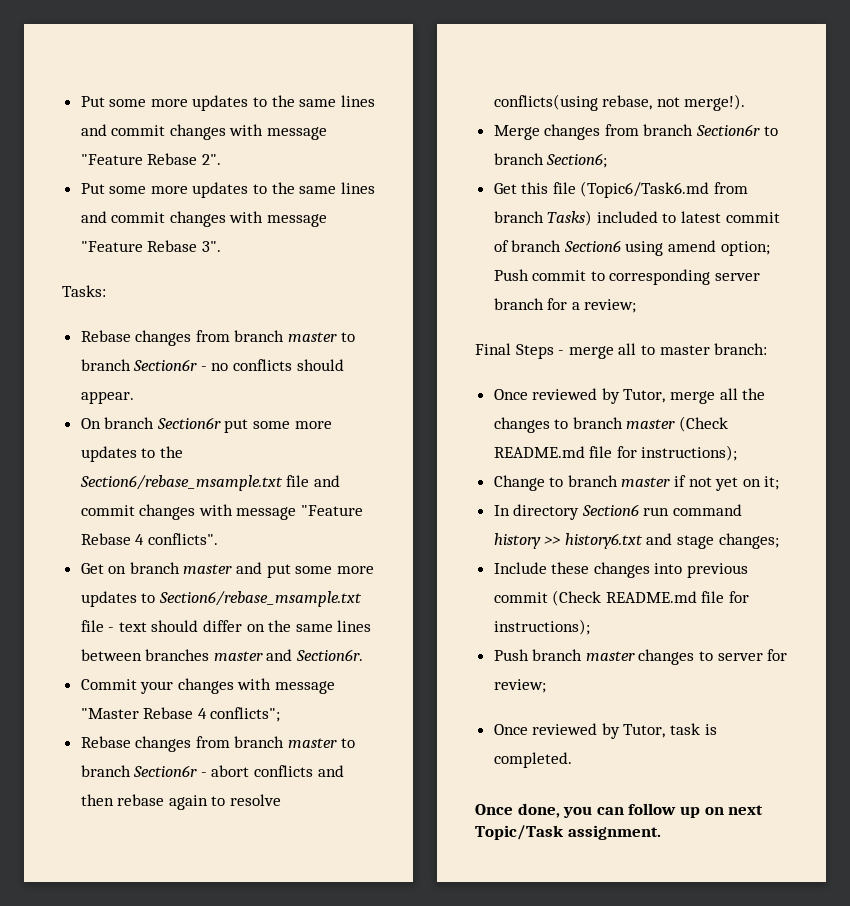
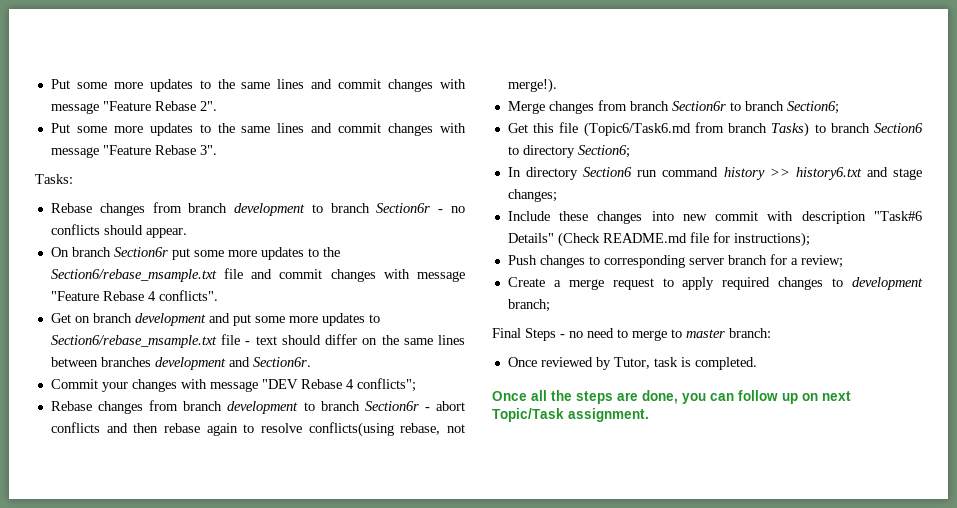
- Rebase changes from branch master to branch Section6r - no conflicts should appear.
+ Rebase changes from branch development to branch Section6r - no conflicts should appear.
- Get on branch master and put some more updates to Section6/rebase_msample.txt file - text should differ on the same lines between branches master and Section6r.
+ Get on branch development and put some more updates to Section6/rebase_msample.txt file - text should differ on the same lines between branches development and Section6r.
- Commit your changes with message "Master Rebase 4 conflicts";
+ Commit your changes with message "DEV Rebase 4 conflicts";
- Rebase changes from branch master to branch Section6r - abort conflicts and then rebase again to resolve conflicts(using rebase, not merge!).
+ Rebase changes from branch development to branch Section6r - abort conflicts and then rebase again to resolve conflicts(using rebase, not merge!).
- Get this file (Topic6/Task6.md from branch Tasks) included to latest commit of branch Section6 using amend option; Push commit to corresponding server branch for a review;
- Final Steps - merge all to master branch:
- Once reviewed by Tutor, merge all the changes to branch master (Check README.md file for instructions);
- Change to branch master if not yet on it;
+ Get this file (Topic6/Task6.md from branch Tasks) to branch Section6 to directory Section6;
- Include these changes into previous commit (Check README.md file for instructions);
+ Include these changes into new commit with description "Task#6 Details" (Check README.md file for instructions);
- Push branch master changes to server for review;
+ Push changes to corresponding server branch for a review;
+ Create a merge request to apply required changes to development branch;
+ Final Steps - no need to merge to master branch:
- Once done, you can follow up on next Topic/Task assignment.
+ Once all the steps are done, you can follow up on next Topic/Task assignment.

